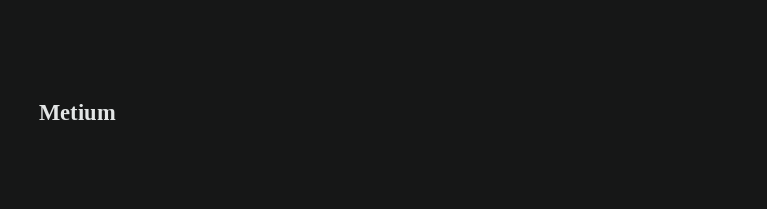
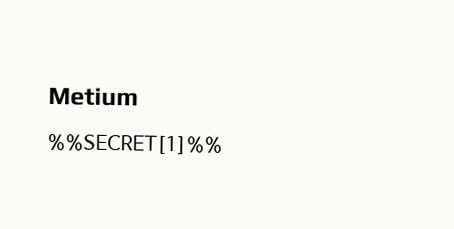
+ %%SECRET[1]%%

